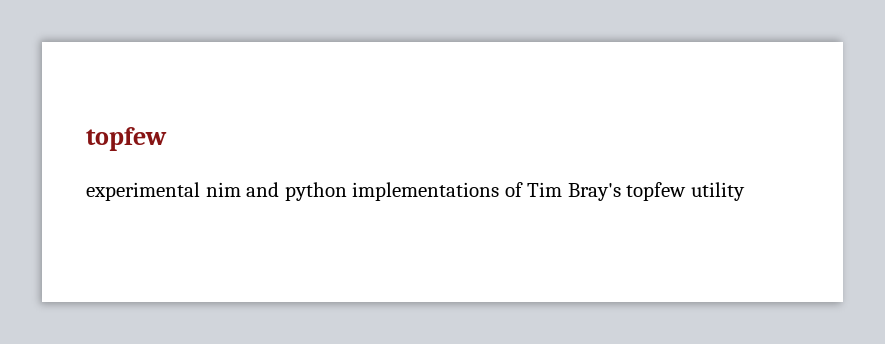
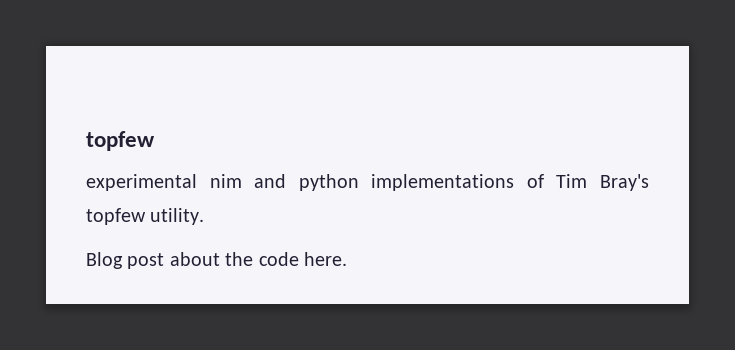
- experimental nim and python implementations of Tim Bray's topfew utility
+ experimental nim and python implementations of Tim Bray's topfew utility.
+ Blog post about the code here.

